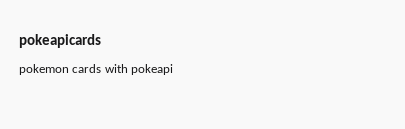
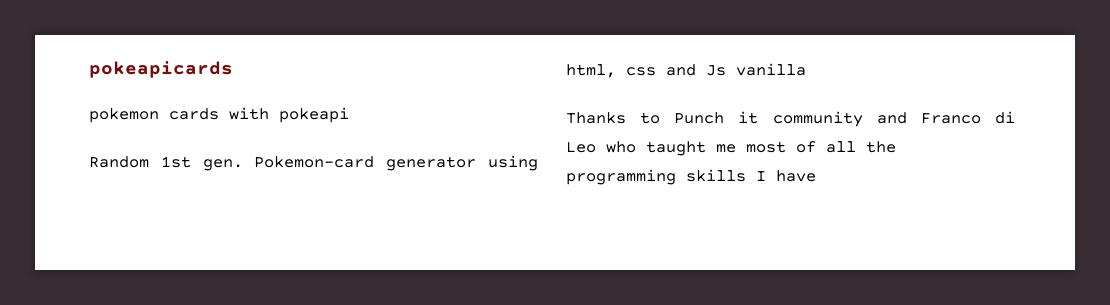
+ Random 1st gen. Pokemon-card generator using html, css and Js vanilla
+ Thanks to Punch it community and Franco di Leo who taught me most of all the programming skills I have

